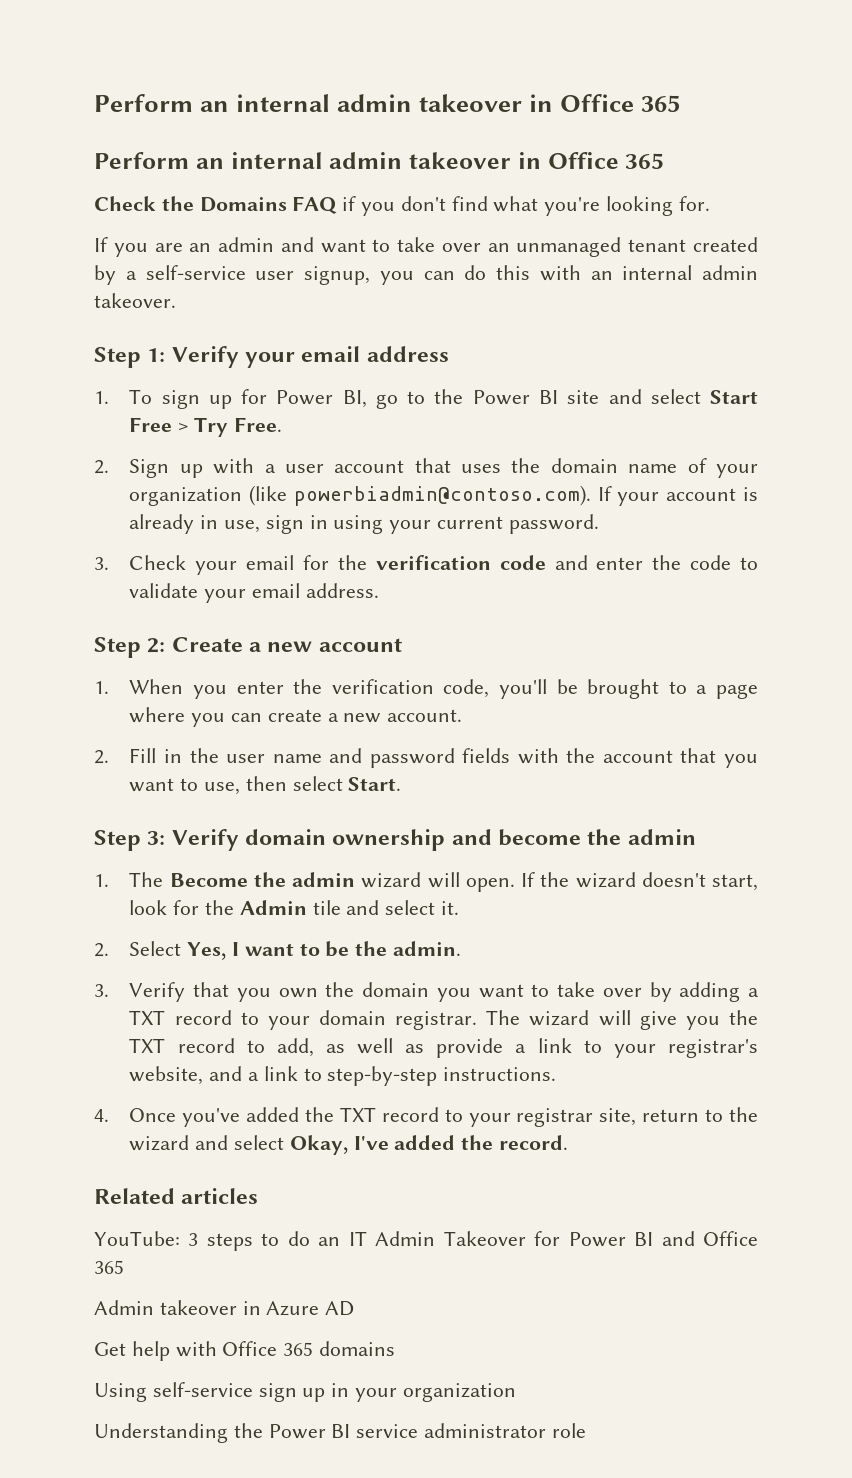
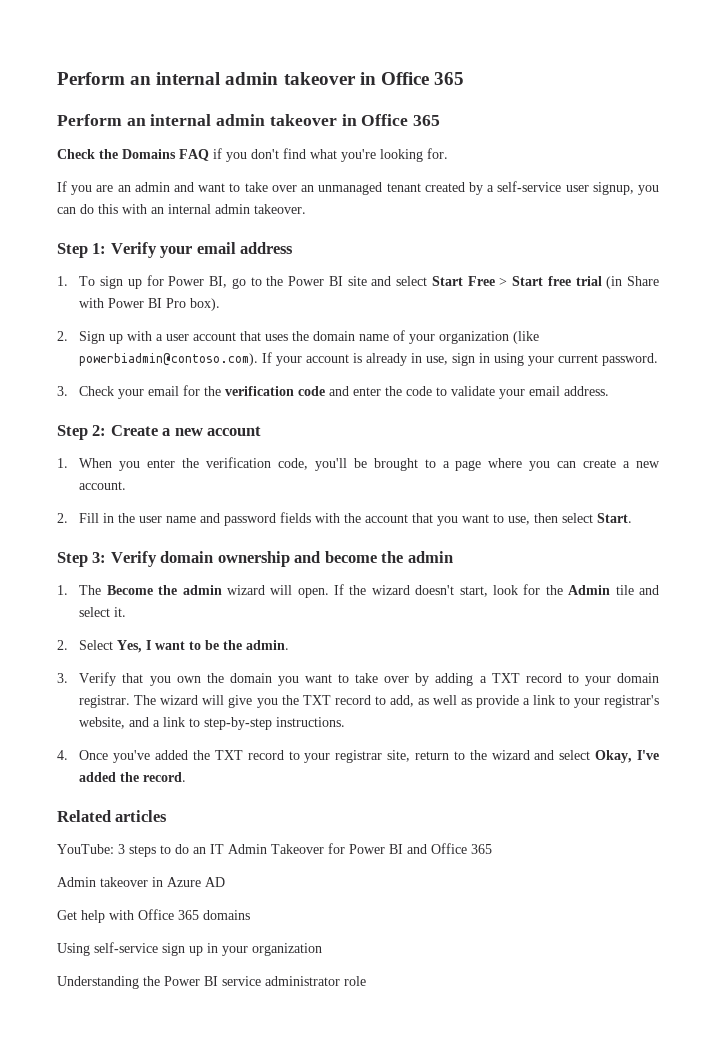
- 1. To sign up for Power BI, go to the Power BI site and select Start Free > Try Free.
+ 1. To sign up for Power BI, go to the Power BI site and select Start Free > Start free trial (in Share with Power BI Pro box).

